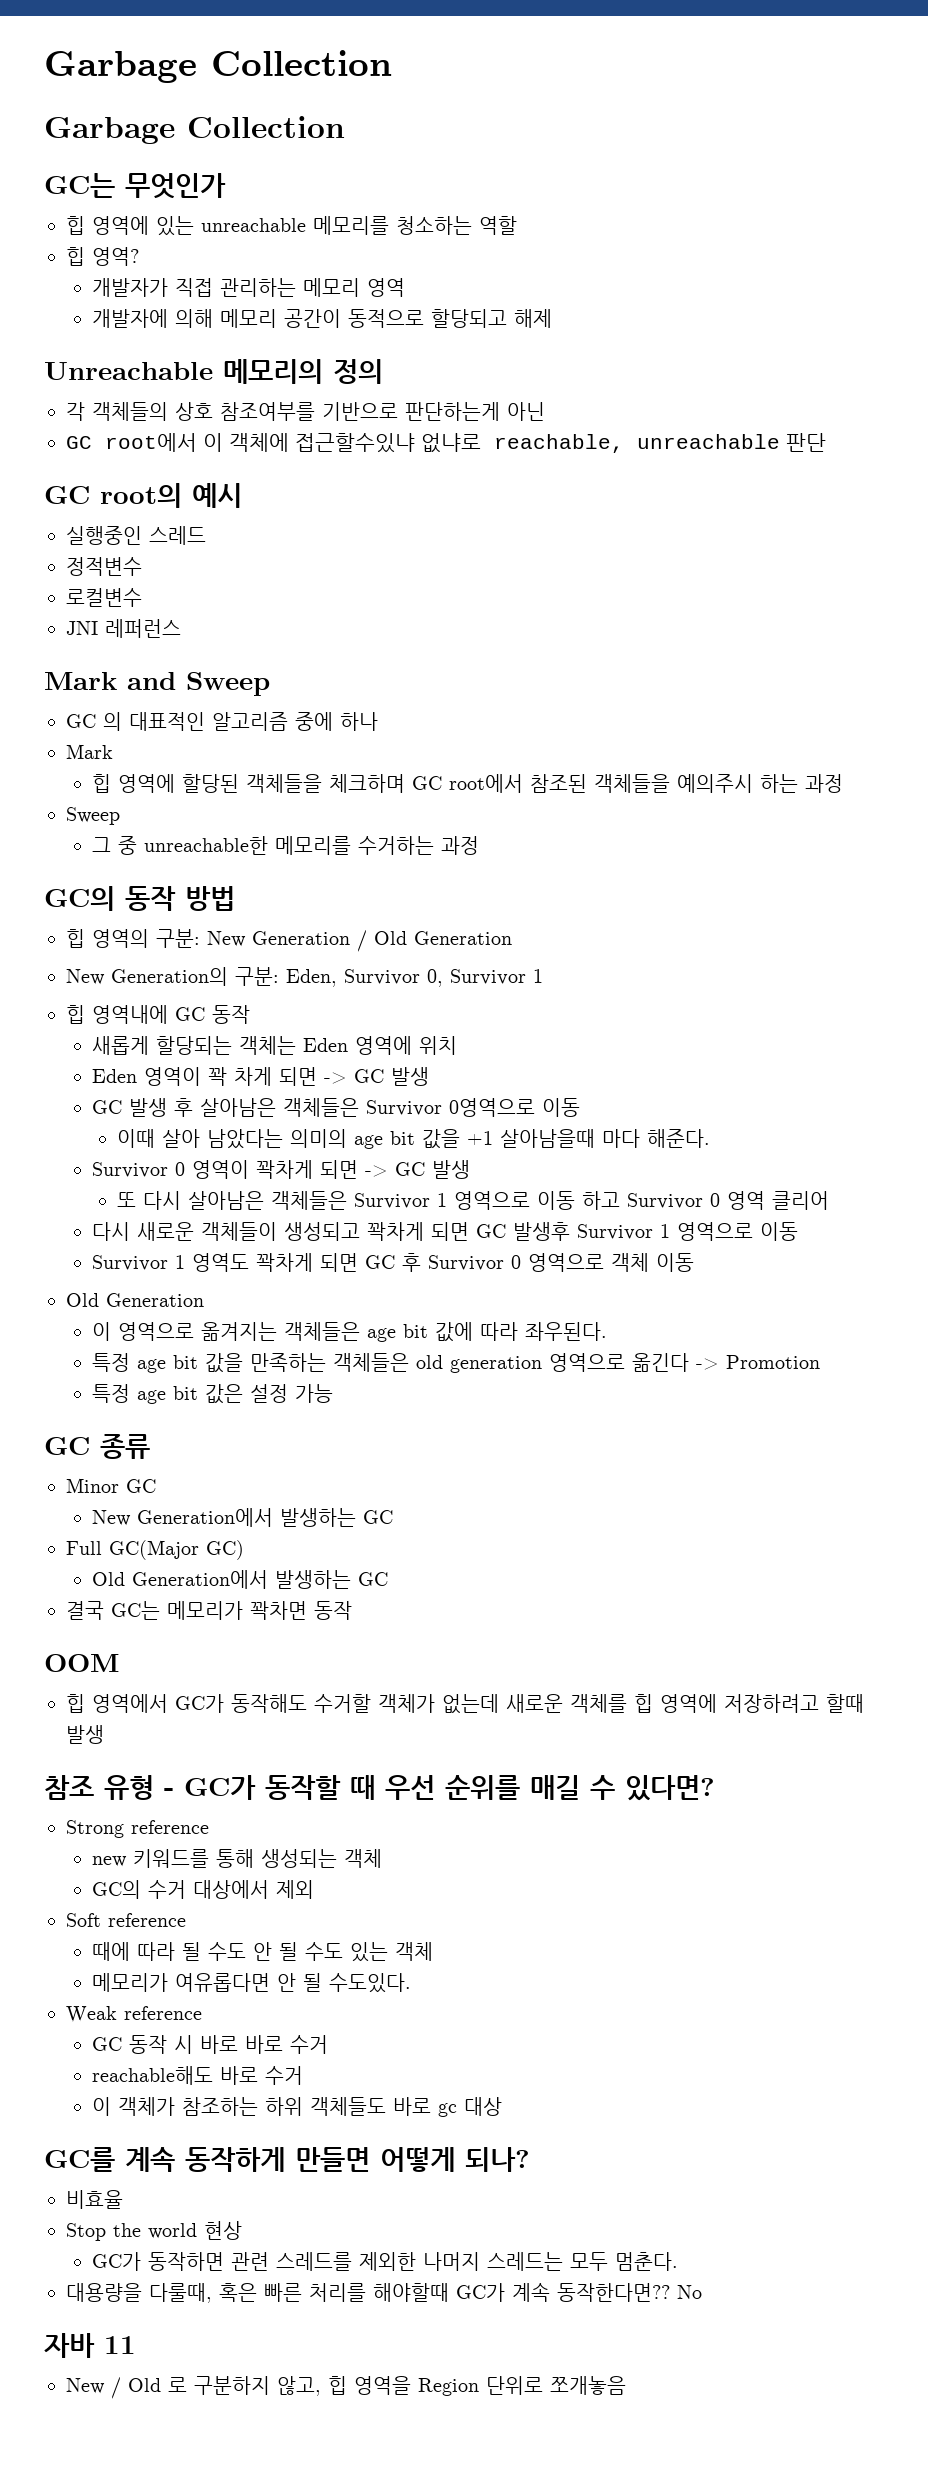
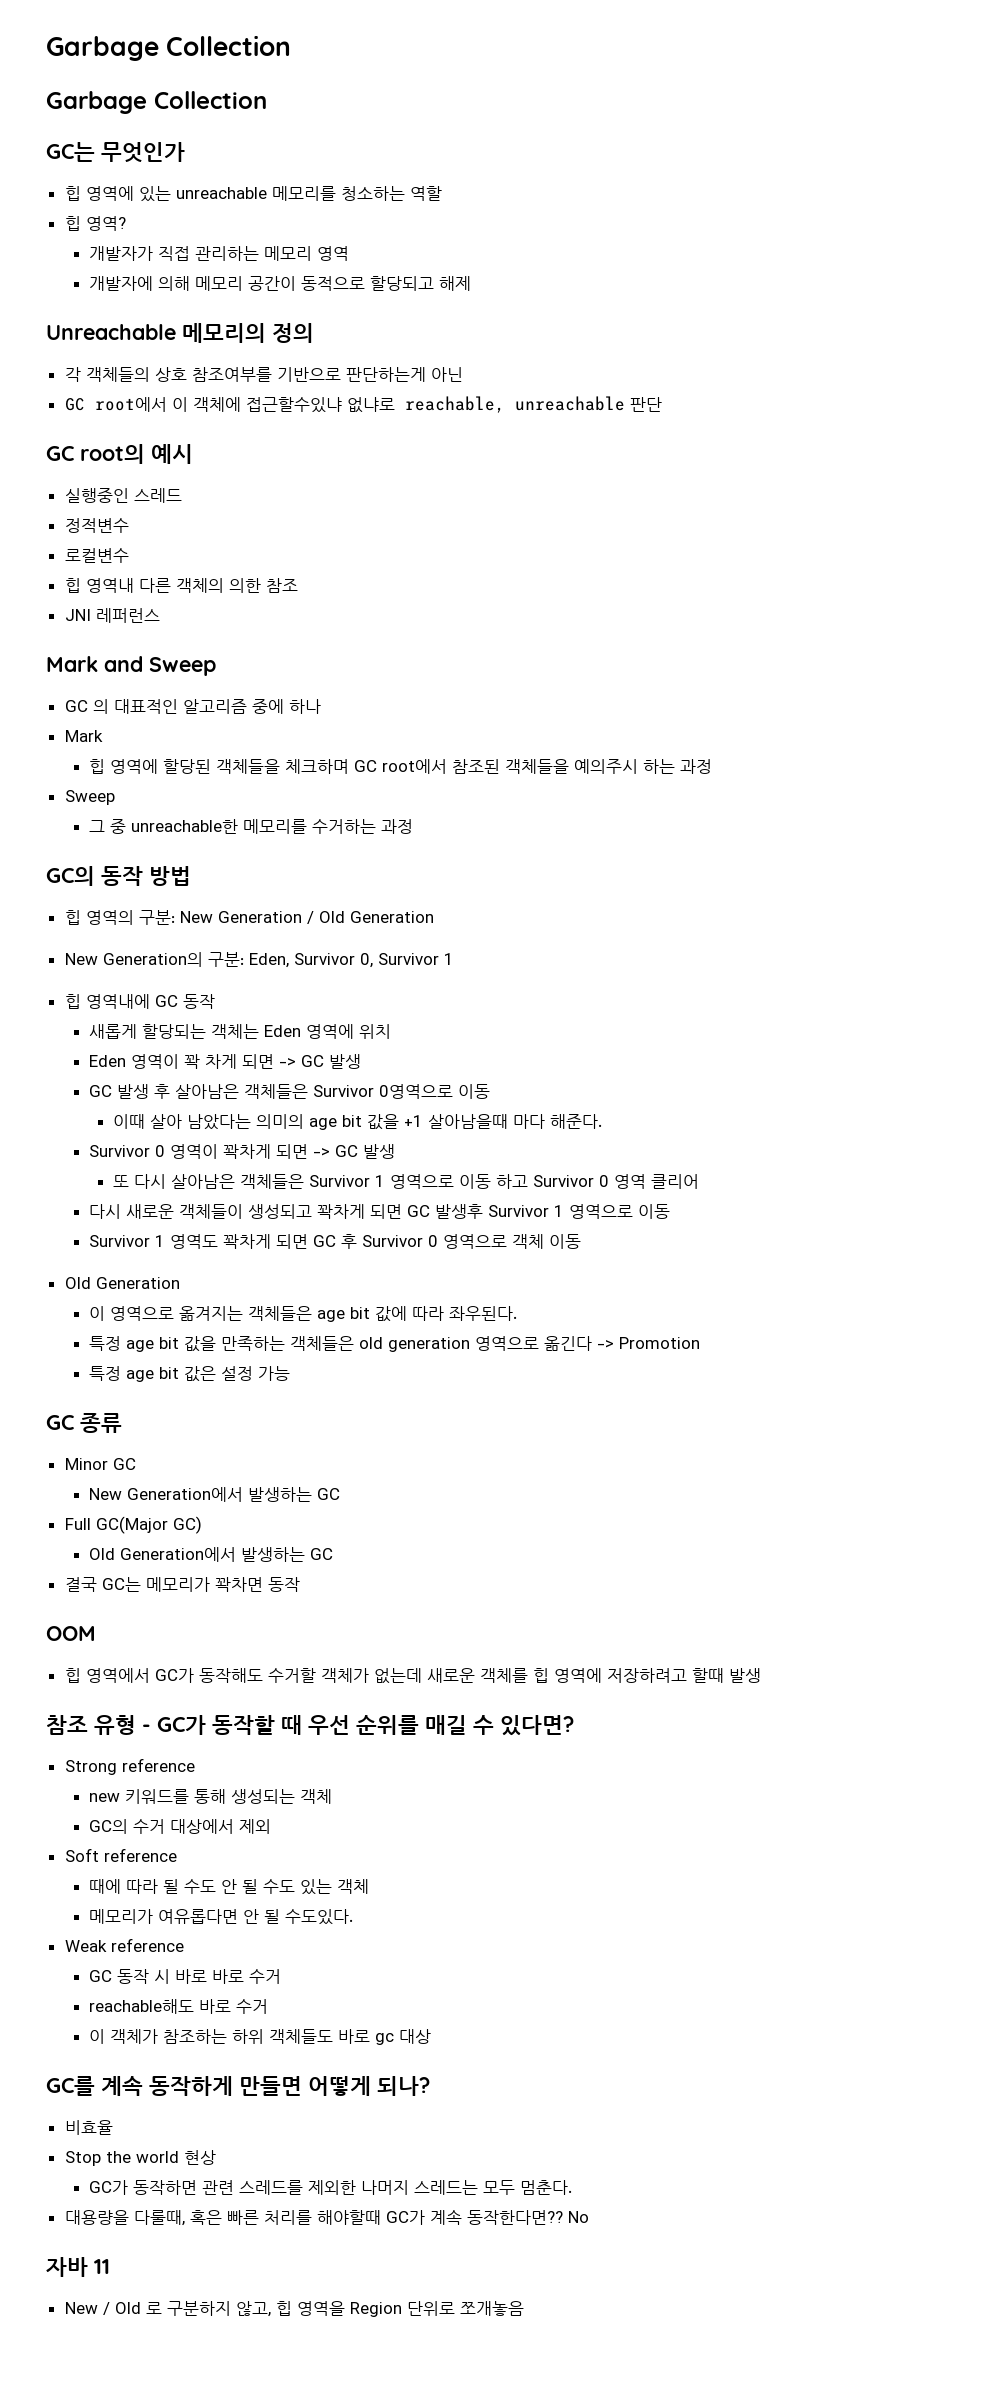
+ 힙 영역내 다른 객체의 의한 참조

